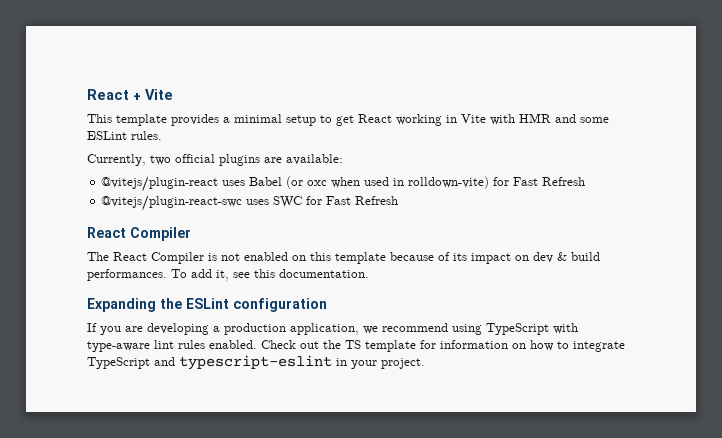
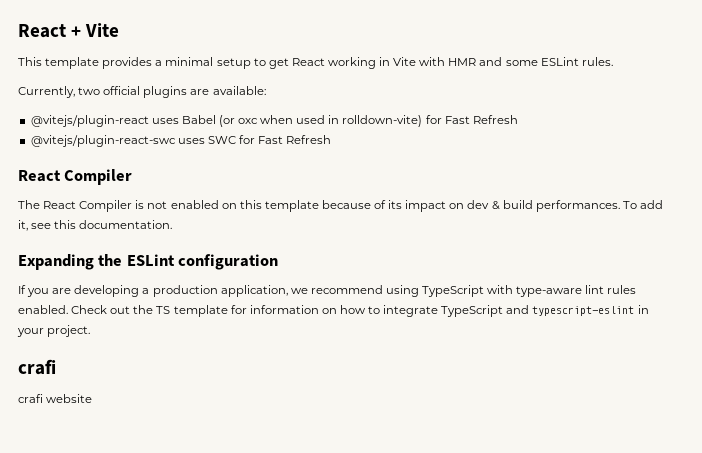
  Check out the TS template for information on how to integrate TypeScript and typescript-eslint in your project.
+ crafi
+ crafi website

